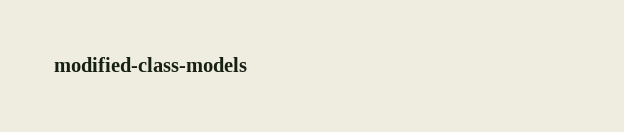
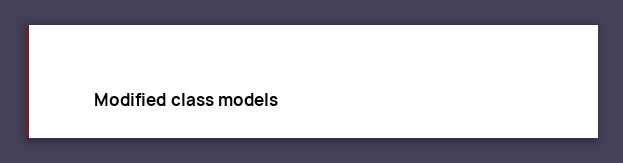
- modified-class-models
+ Modified class models

